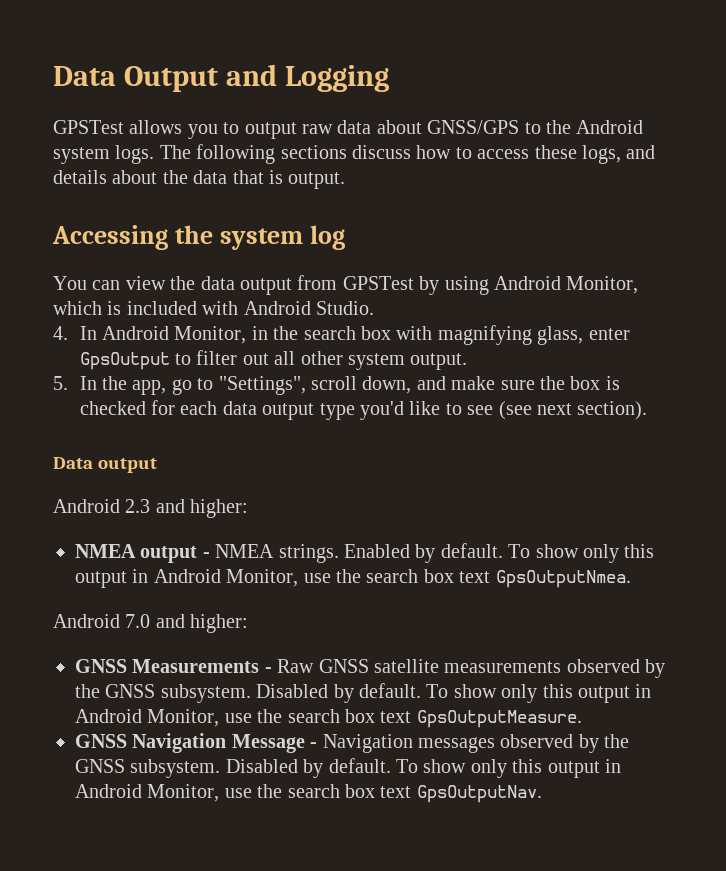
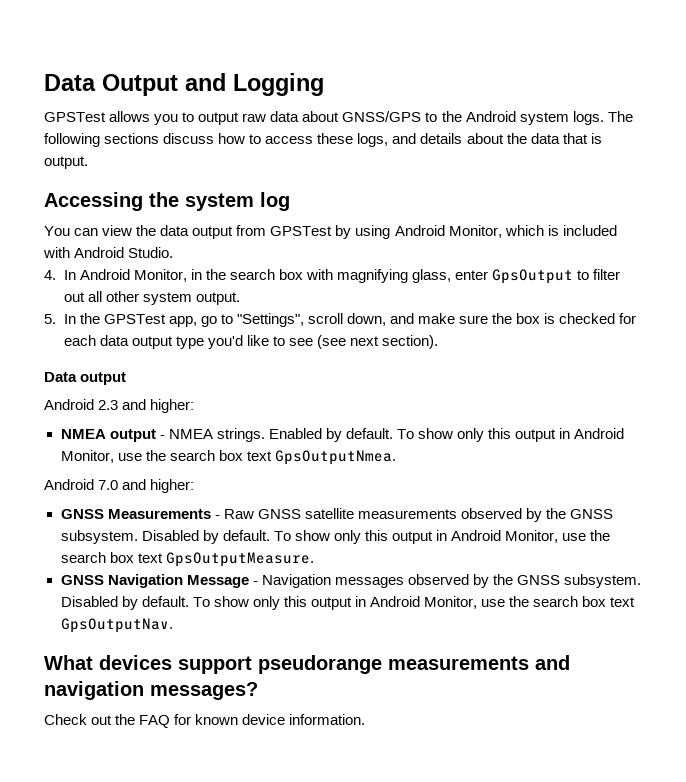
- 5. In the app, go to "Settings", scroll down, and make sure the box is checked for each data output type you'd like to see (see next section).
+ 5. In the GPSTest app, go to "Settings", scroll down, and make sure the box is checked for each data output type you'd like to see (see next section).
+ What devices support pseudorange measurements and navigation messages?
+ Check out the FAQ for known device information.

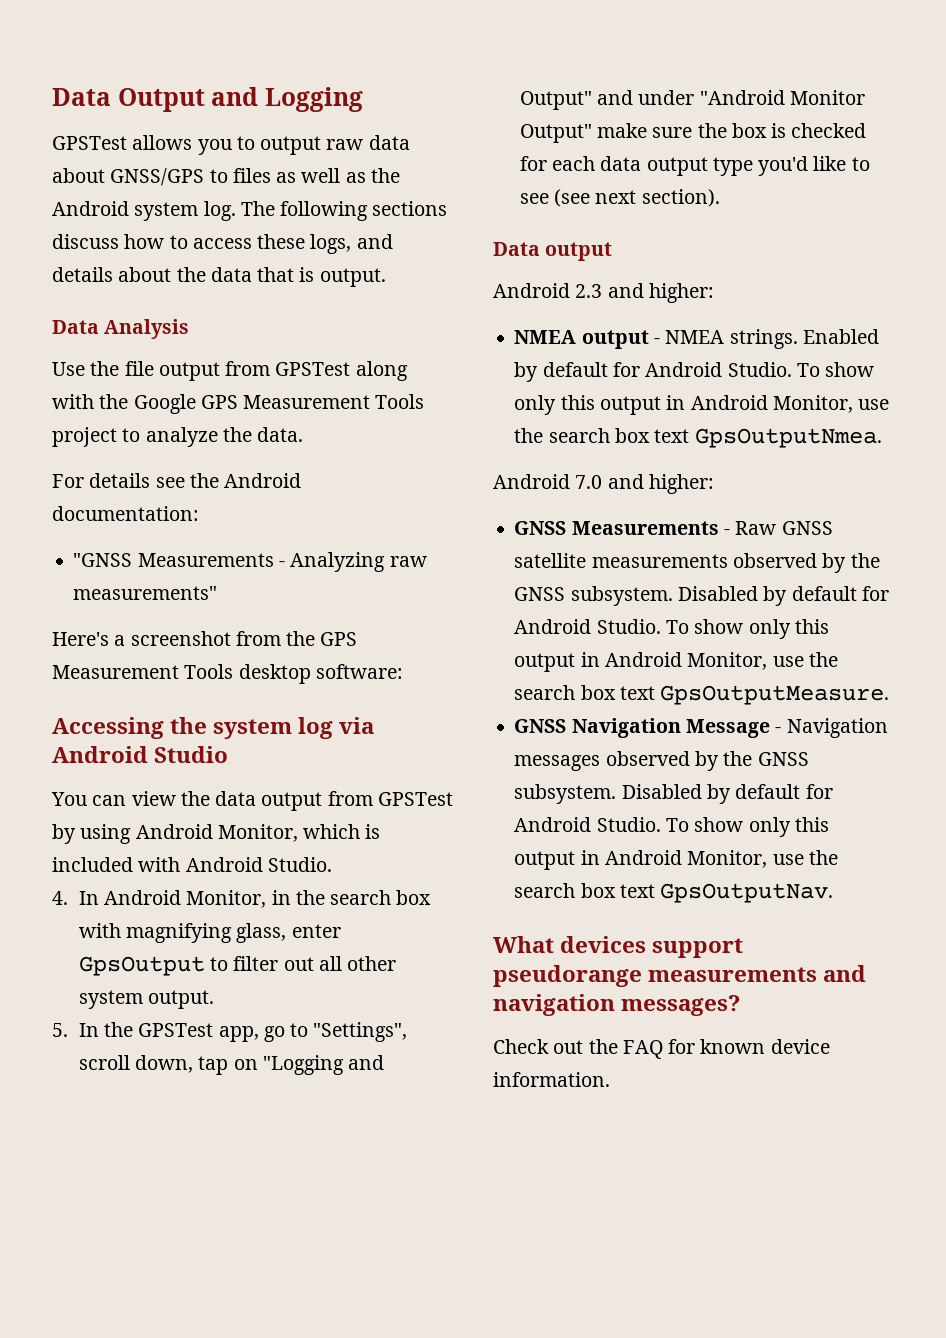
- GPSTest allows you to output raw data about GNSS/GPS to the Android system logs.
+ GPSTest allows you to output raw data about GNSS/GPS to files as well as the Android system log.
+ Data Analysis
+ Use the file output from GPSTest along with the Google GPS Measurement Tools project to analyze the data.
+ For details see the Android documentation:
+ "GNSS Measurements - Analyzing raw measurements"
+ Here's a screenshot from the GPS Measurement Tools desktop software:
- Accessing the system log
+ Accessing the system log via Android Studio
- 5. In the GPSTest app, go to "Settings", scroll down, and make sure the box is checked for each data output type you'd like to see (see next section).
+ 5. In the GPSTest app, go to "Settings", scroll down, tap on "Logging and Output" and under "Android Monitor Output" make sure the box is checked for each data output type you'd like to see (see next section).
- Enabled by default.
+ Enabled by default for Android Studio.
- GNSS Measurements - Raw GNSS satellite measurements observed by the GNSS subsystem. Disabled by default.
+ GNSS Measurements - Raw GNSS satellite measurements observed by the GNSS subsystem. Disabled by default for Android Studio.
- GNSS Navigation Message - Navigation messages observed by the GNSS subsystem. Disabled by default.
+ GNSS Navigation Message - Navigation messages observed by the GNSS subsystem. Disabled by default for Android Studio.

